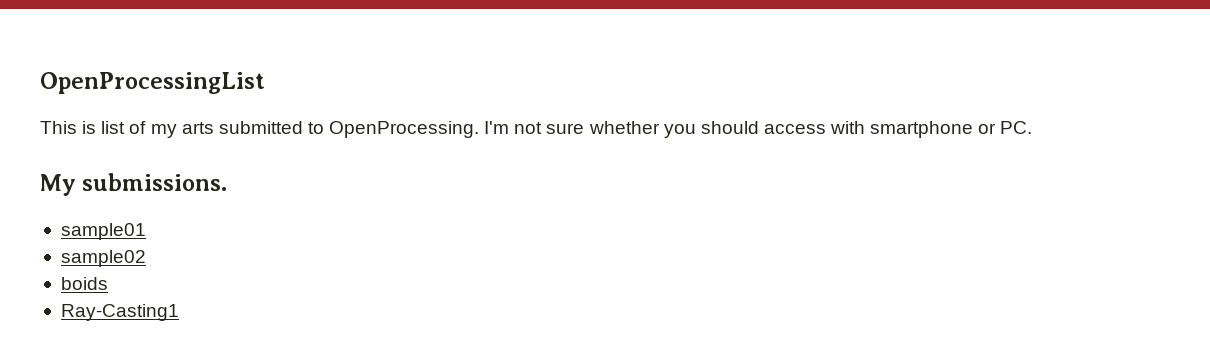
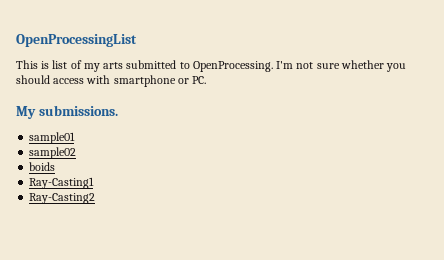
+ Ray-Casting2

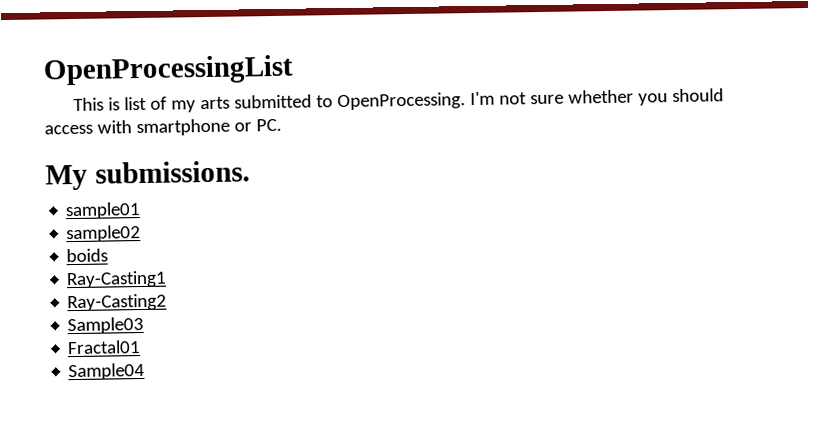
+ Sample03
+ Fractal01
+ Sample04

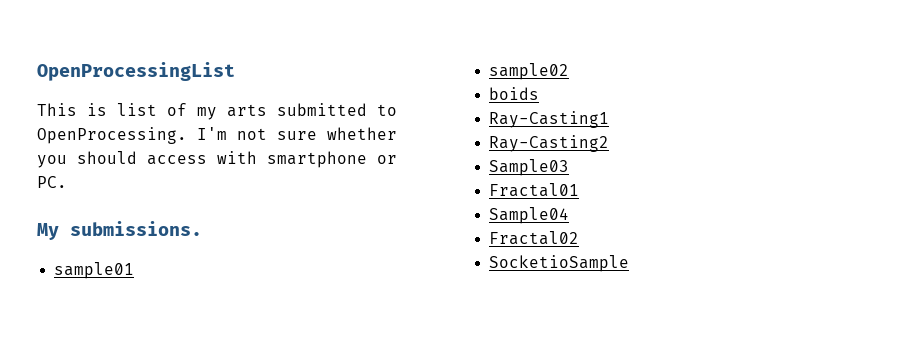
+ Fractal02
+ SocketioSample

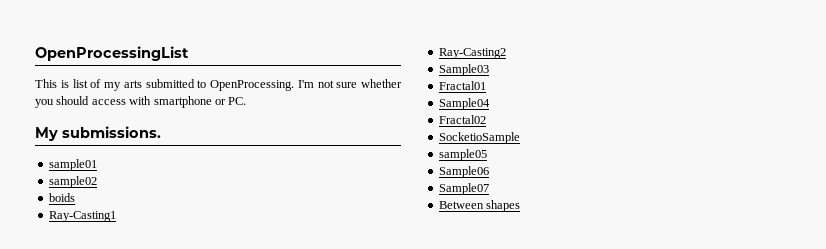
+ sample05
+ Sample06
+ Sample07
+ Between shapes

